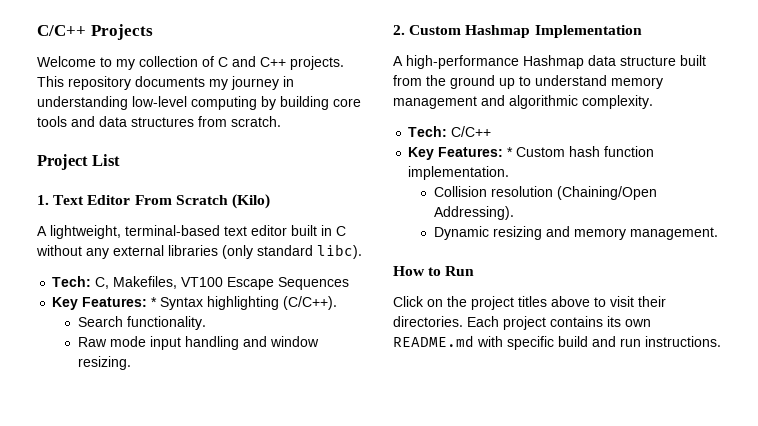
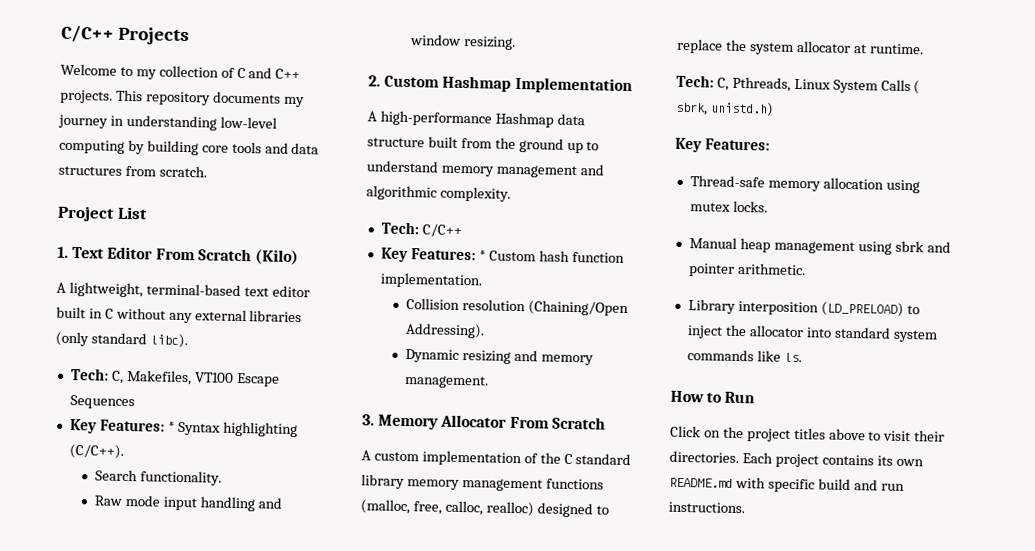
+ 3. Memory Allocator From Scratch
+ A custom implementation of the C standard library memory management functions (malloc, free, calloc, realloc) designed to replace the system allocator at runtime.
+ Tech: C, Pthreads, Linux System Calls ( sbrk, unistd.h)
+ Key Features:
+ Thread-safe memory allocation using mutex locks.
+ Manual heap management using sbrk and pointer arithmetic.
+ Library interposition (LD_PRELOAD) to inject the allocator into standard system commands like ls.

